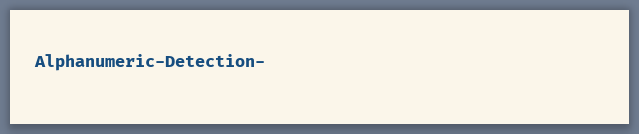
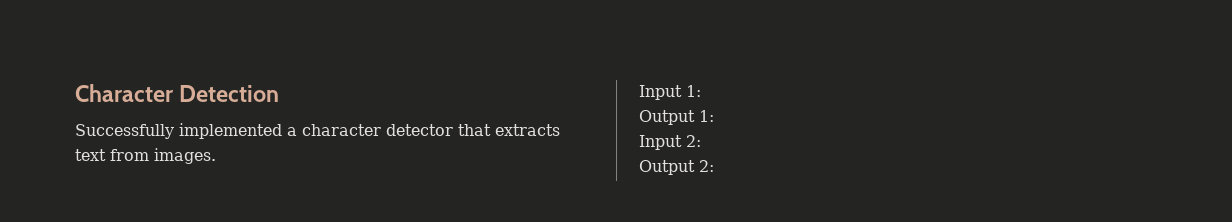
- Alphanumeric-Detection-
+ Character Detection
+ Successfully implemented a character detector that extracts text from images.
+ Input 1:
+ Output 1:
+ Input 2:
+ Output 2:

